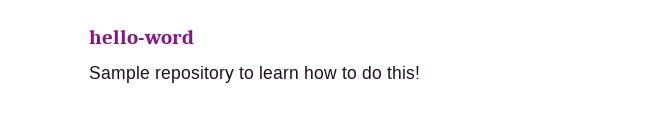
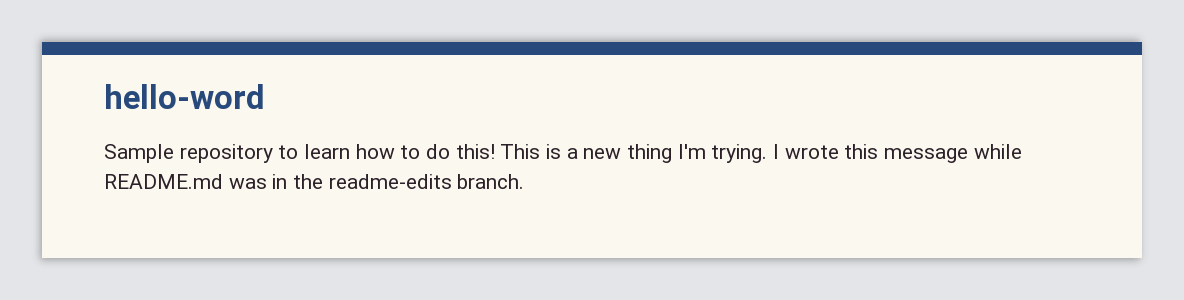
+ This is a new thing I'm trying. I wrote this message while README.md was in the readme-edits branch.

